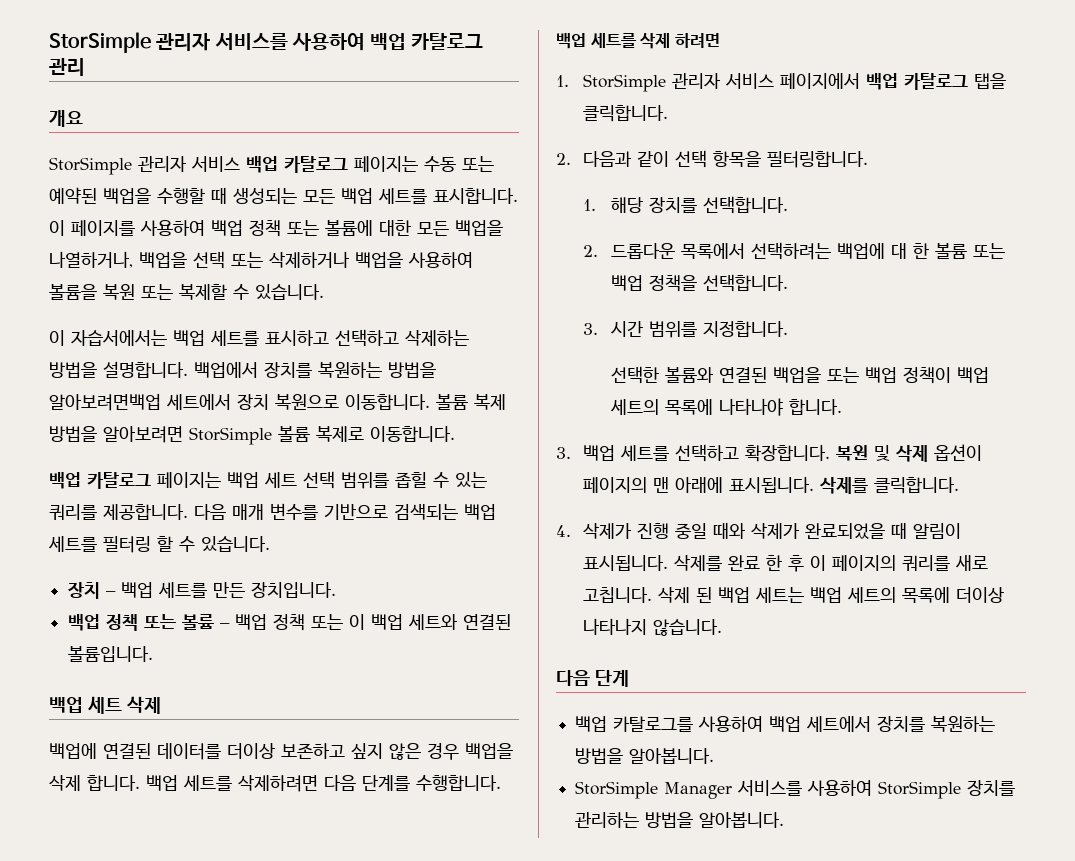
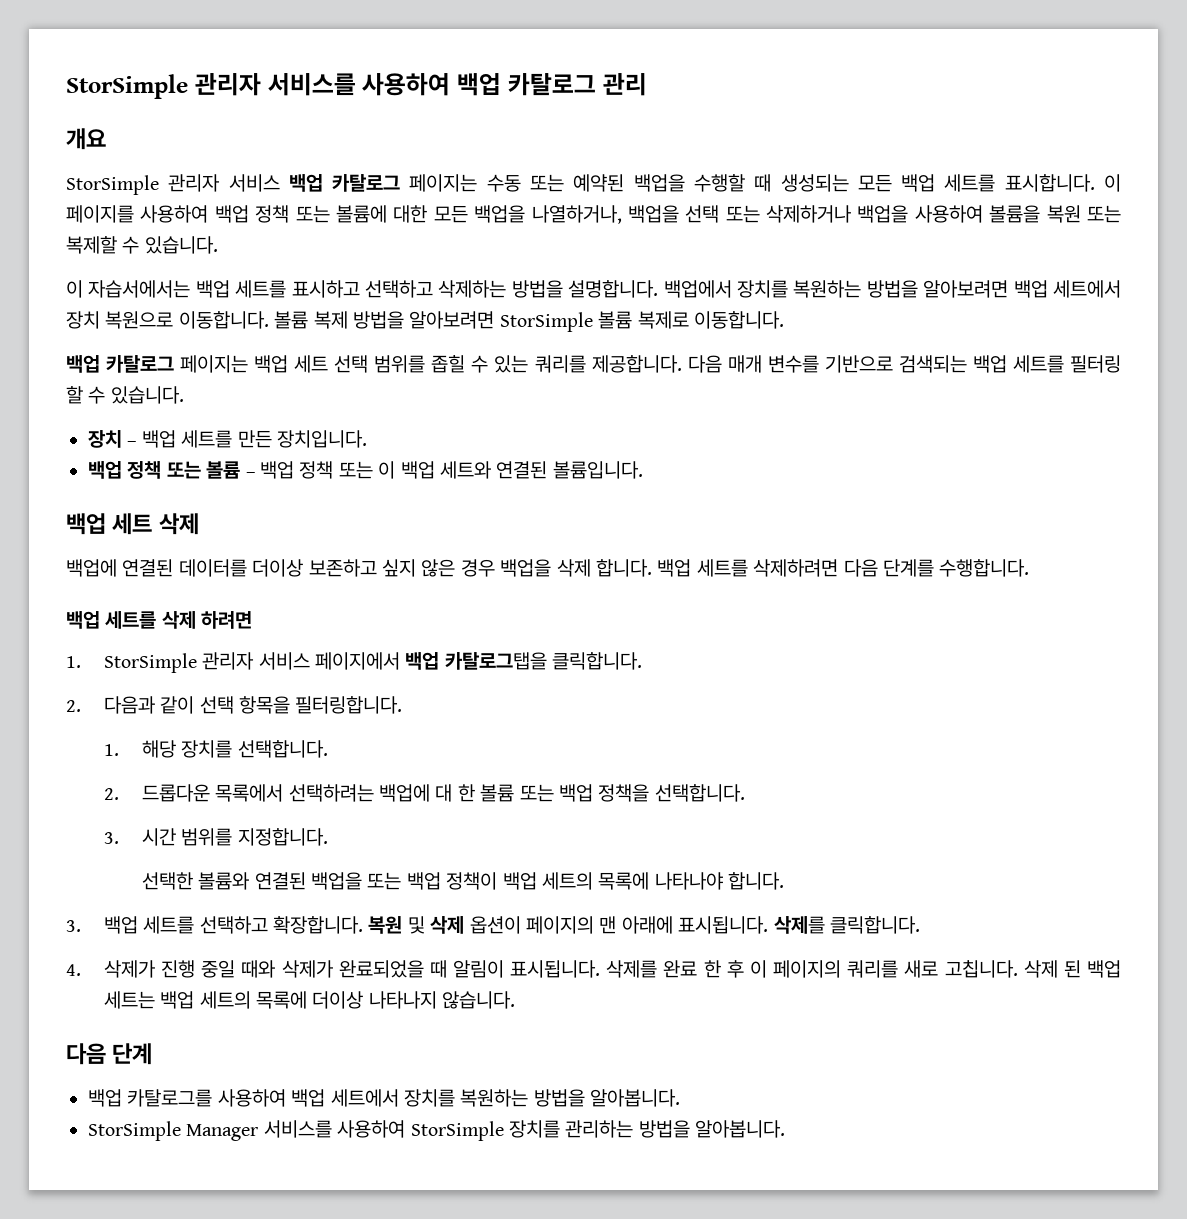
- 백업에서 장치를 복원하는 방법을 알아보려면백업 세트에서 장치 복원으로 이동합니다.
+ 백업에서 장치를 복원하는 방법을 알아보려면 백업 세트에서 장치 복원으로 이동합니다.
- 1. StorSimple 관리자 서비스 페이지에서 백업 카탈로그 탭을 클릭합니다.
+ 1. StorSimple 관리자 서비스 페이지에서 백업 카탈로그탭을 클릭합니다.

